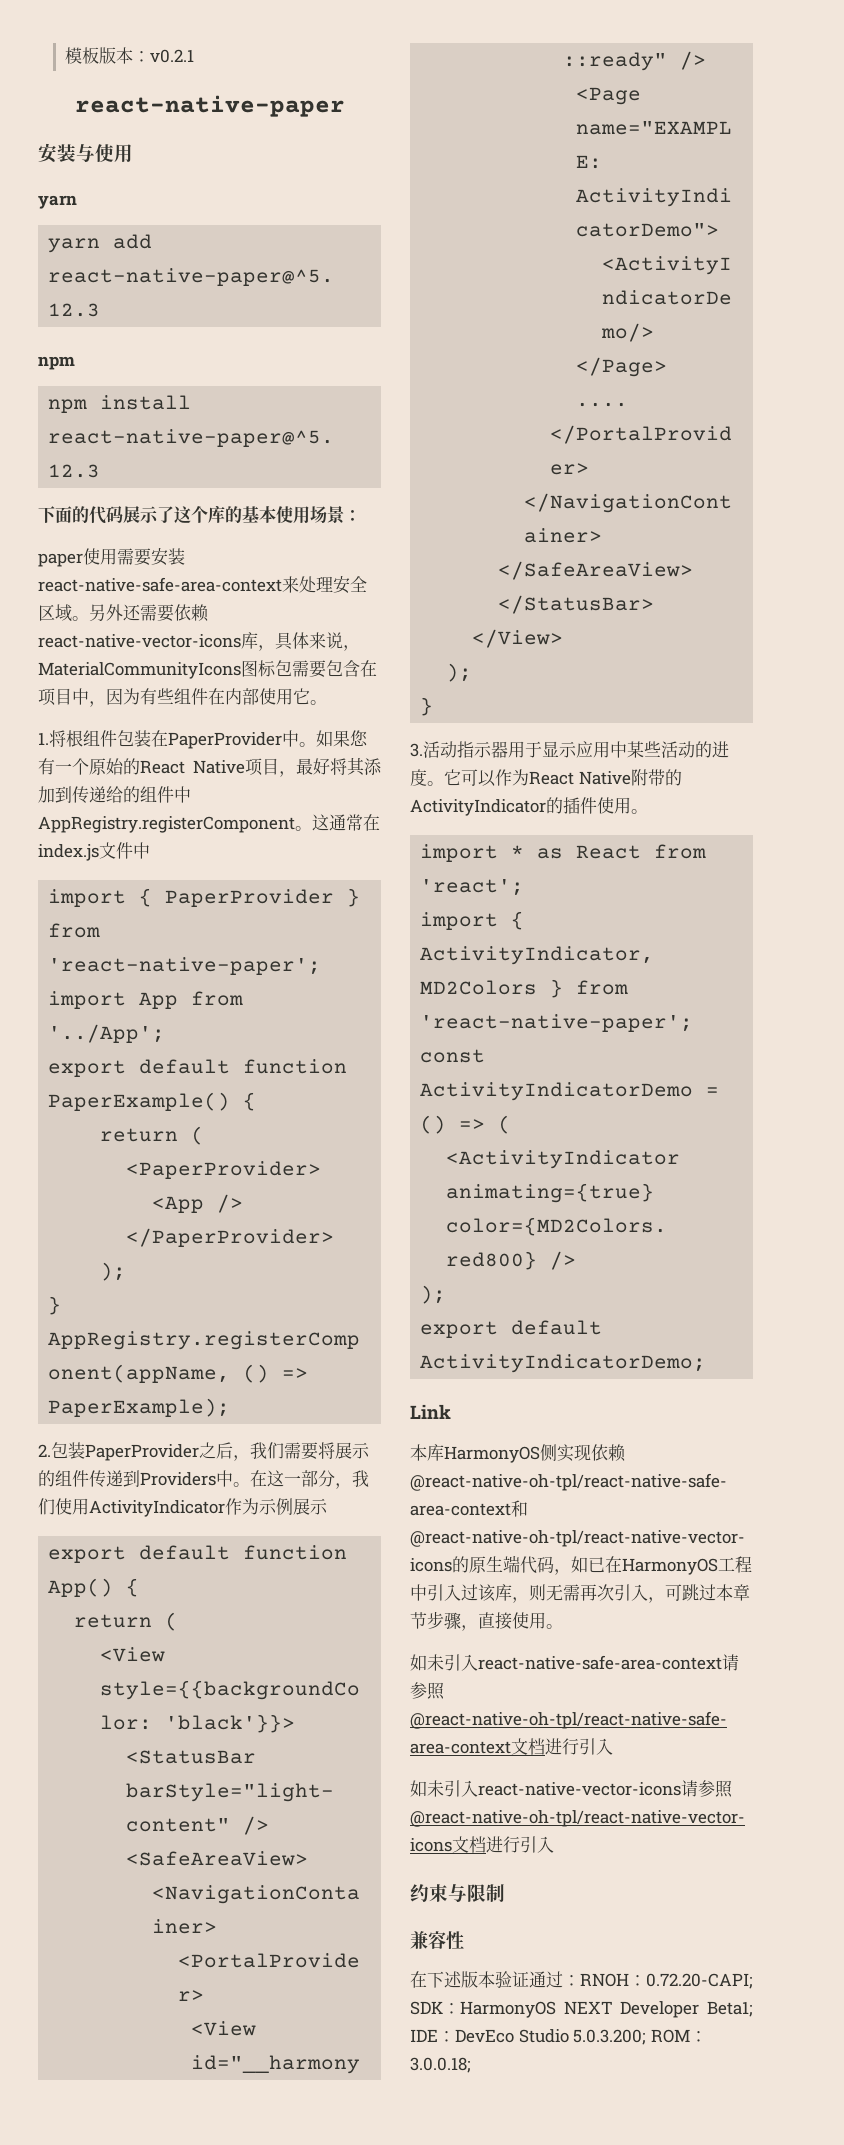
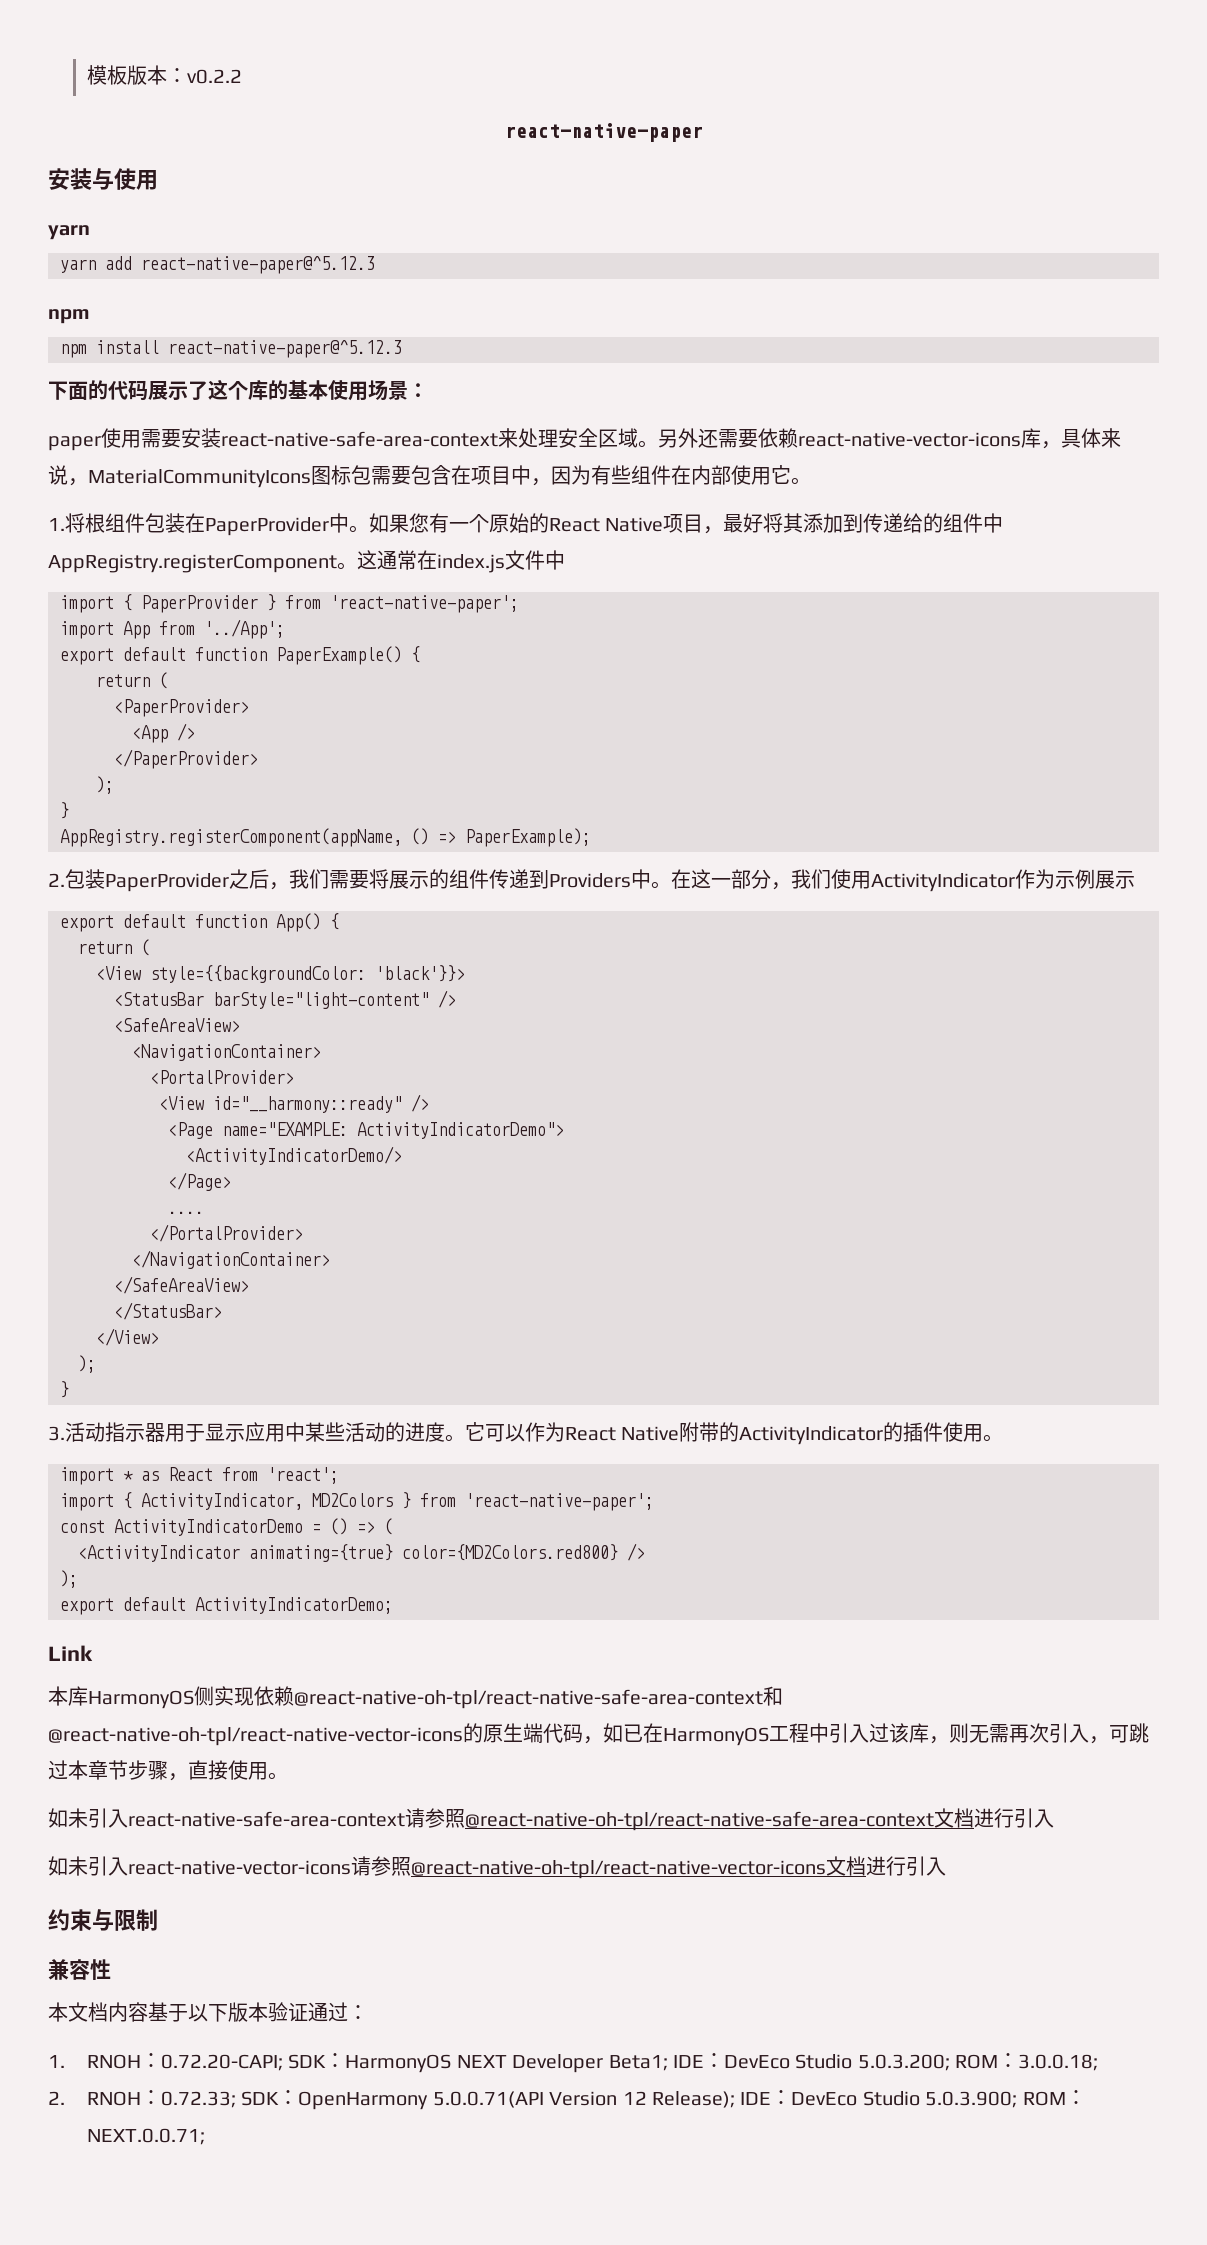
- 模板版本：v0.2.1
+ 模板版本：v0.2.2
- 在下述版本验证通过：RNOH：0.72.20-CAPI; SDK：HarmonyOS NEXT Developer Beta1; IDE：DevEco Studio 5.0.3.200; ROM：3.0.0.18;
+ 本文档内容基于以下版本验证通过：
+ 1. RNOH：0.72.20-CAPI; SDK：HarmonyOS NEXT Developer Beta1; IDE：DevEco Studio 5.0.3.200; ROM：3.0.0.18;
+ 2. RNOH：0.72.33; SDK：OpenHarmony 5.0.0.71(API Version 12 Release); IDE：DevEco Studio 5.0.3.900; ROM：NEXT.0.0.71;

